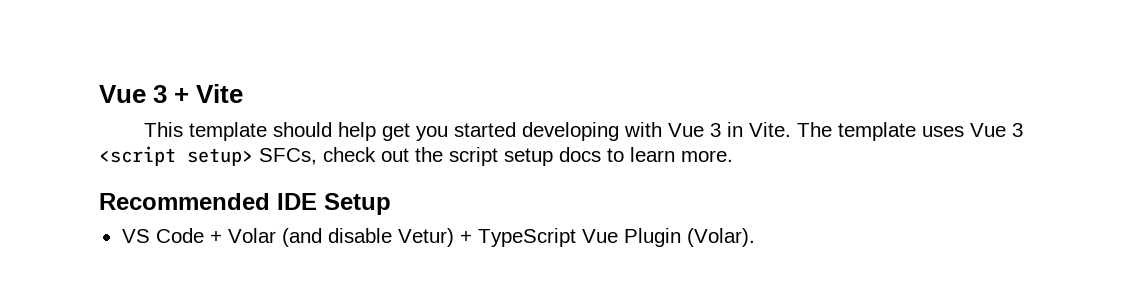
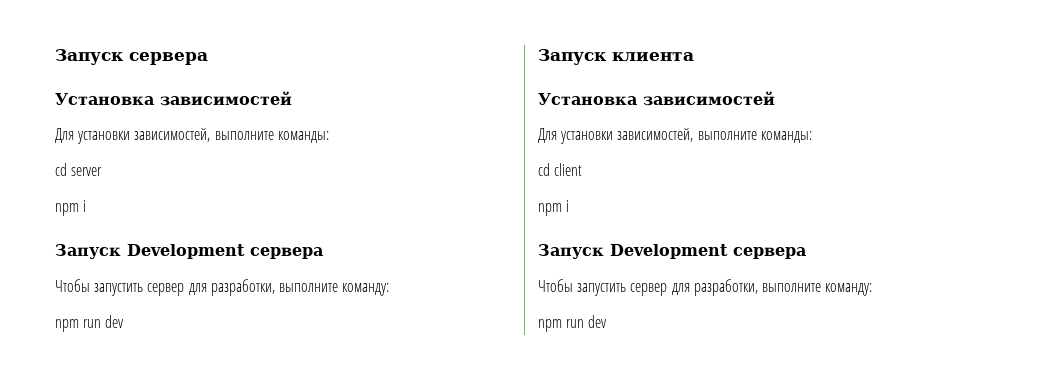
- Vue 3 + Vite
- This template should help get you started developing with Vue 3 in Vite. The template uses Vue 3 <script setup> SFCs, check out the script setup docs to learn more.
- Recommended IDE Setup
- VS Code + Volar (and disable Vetur) + TypeScript Vue Plugin (Volar).
+ Запуск сервера
+ Установка зависимостей
+ Для установки зависимостей, выполните команды:
+ cd server
+ npm i
+ Запуск Development сервера
+ Чтобы запустить сервер для разработки, выполните команду:
+ npm run dev
+ Запуск клиента
+ Установка зависимостей
+ Для установки зависимостей, выполните команды:
+ cd client
+ npm i
+ Запуск Development сервера
+ Чтобы запустить сервер для разработки, выполните команду:
+ npm run dev

